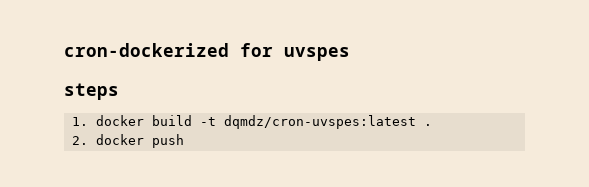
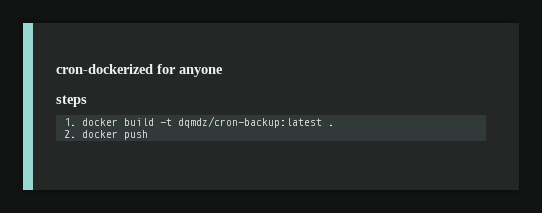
- cron-dockerized for uvspes
+ cron-dockerized for anyone
- 1. docker build -t dqmdz/cron-uvspes:latest .
+ 1. docker build -t dqmdz/cron-backup:latest .

